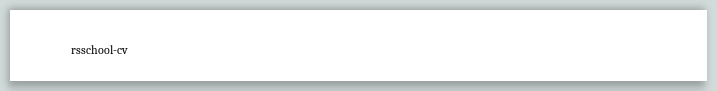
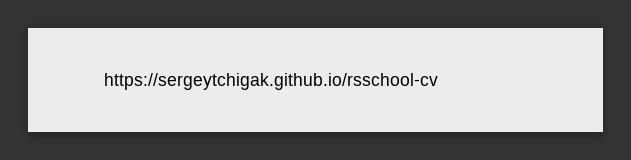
- rsschool-cv
+ https://sergeytchigak.github.io/rsschool-cv

